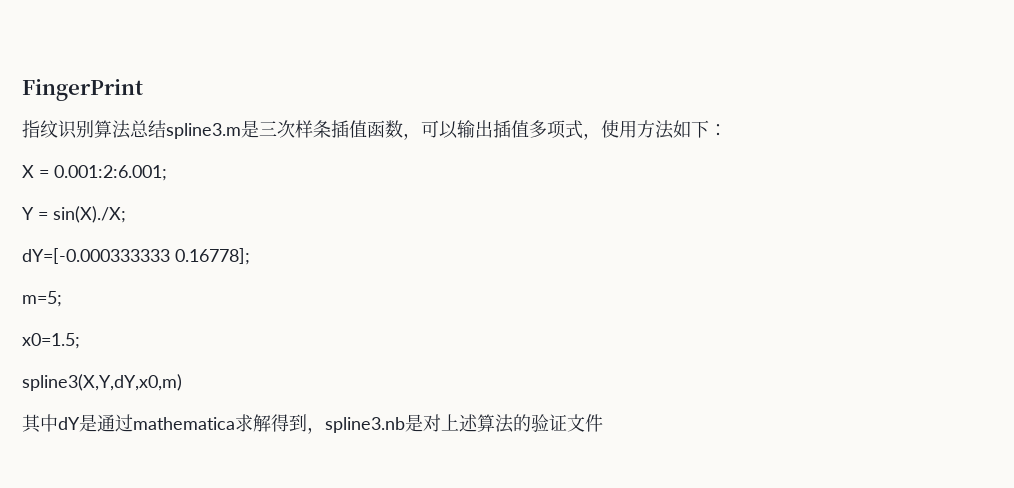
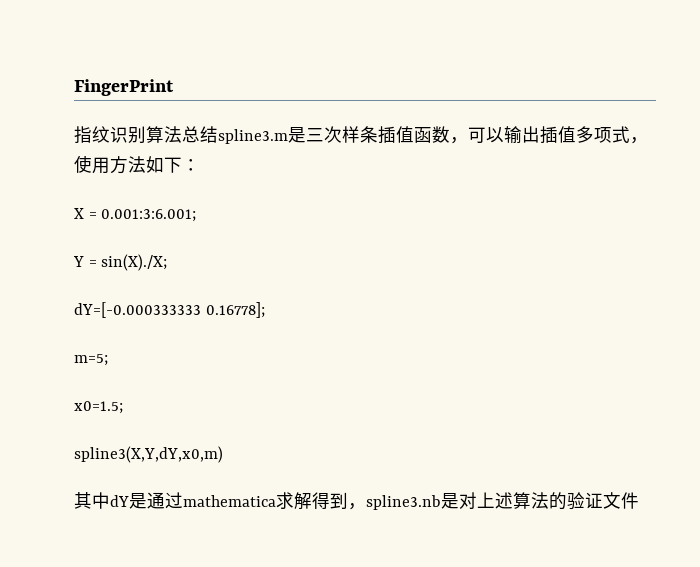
- X = 0.001:2:6.001;
+ X = 0.001:3:6.001;

